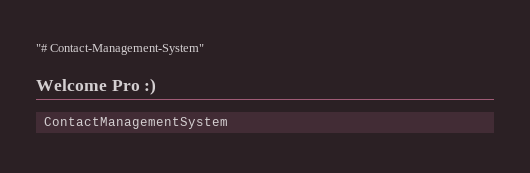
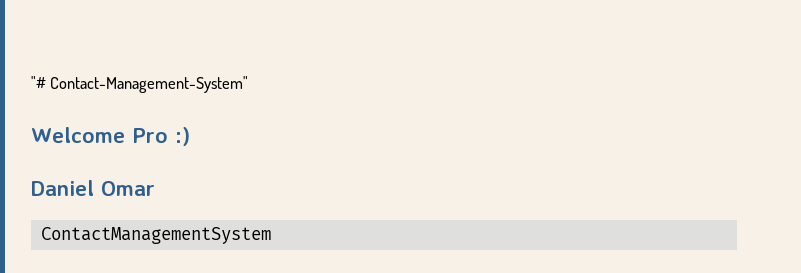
+ Daniel Omar

